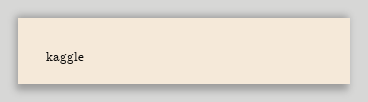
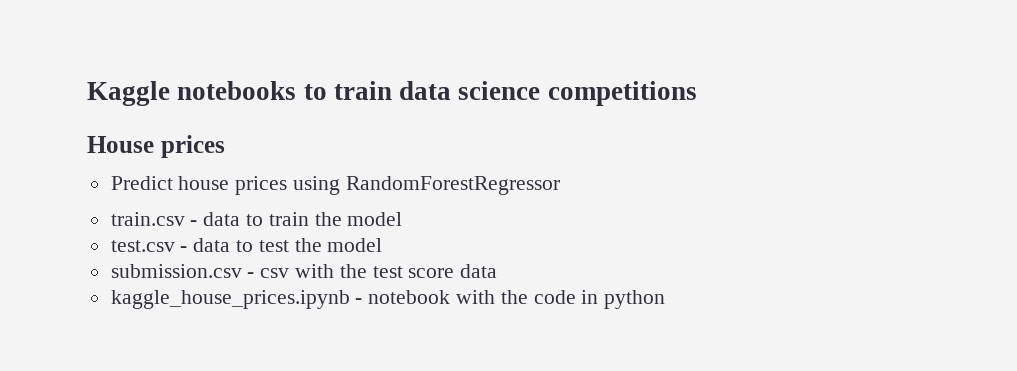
- kaggle
+ Kaggle notebooks to train data science competitions
+ House prices
+ Predict house prices using RandomForestRegressor
+ train.csv - data to train the model
+ test.csv - data to test the model
+ submission.csv - csv with the test score data
+ kaggle_house_prices.ipynb - notebook with the code in python

